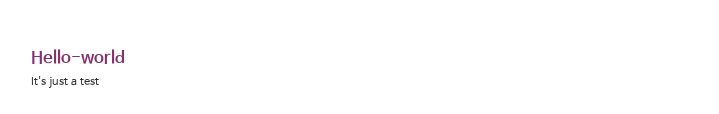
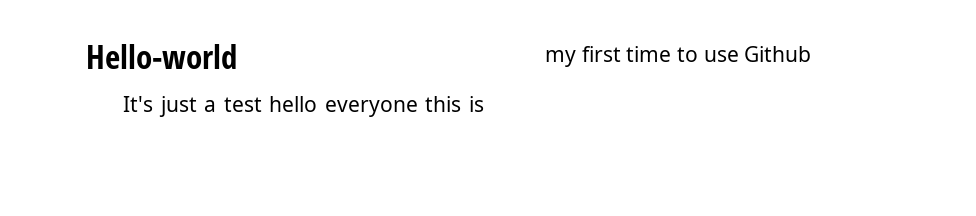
- It's just a test
+ It's just a test hello everyone this is my first time to use Github

